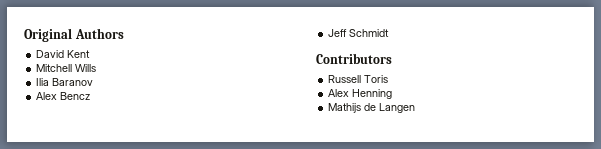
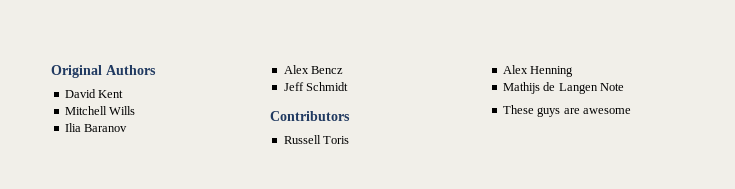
- Mathijs de Langen
+ Mathijs de Langen Note
+ These guys are awesome

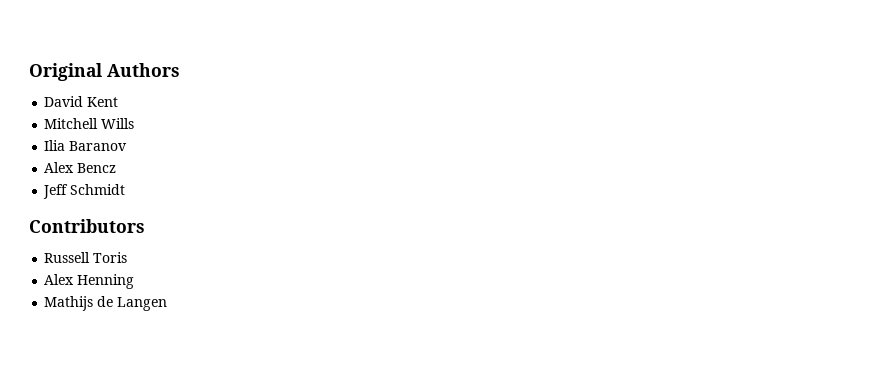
- Mathijs de Langen Note
- These guys are awesome
+ Mathijs de Langen

